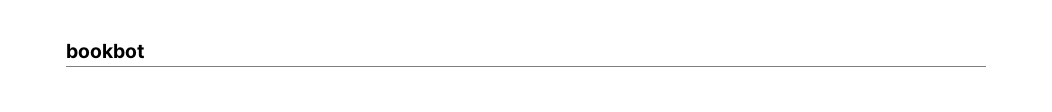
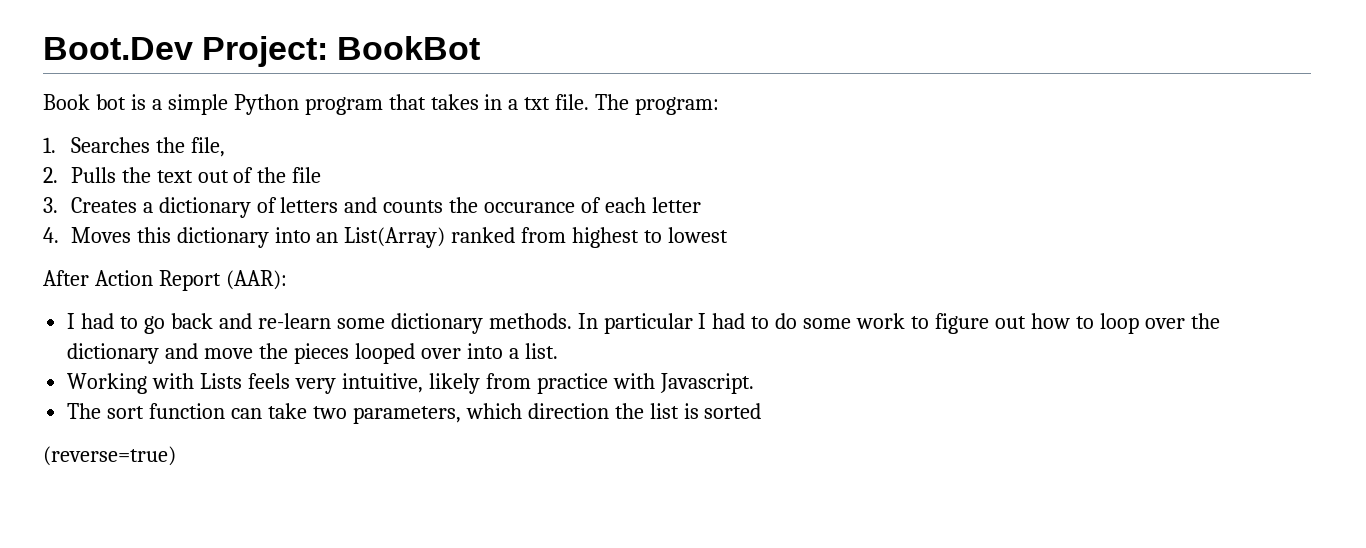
- bookbot
+ Boot.Dev Project: BookBot
+ Book bot is a simple Python program that takes in a txt file. The program:
+ 1. Searches the file,
+ 2. Pulls the text out of the file
+ 3. Creates a dictionary of letters and counts the occurance of each letter
+ 4. Moves this dictionary into an List(Array) ranked from highest to lowest
+ After Action Report (AAR):
+ I had to go back and re-learn some dictionary methods. In particular I had to do some work to figure out how to loop over the dictionary and move the pieces looped over into a list.
+ Working with Lists feels very intuitive, likely from practice with Javascript.
+ The sort function can take two parameters, which direction the list is sorted
+ (reverse=true)

